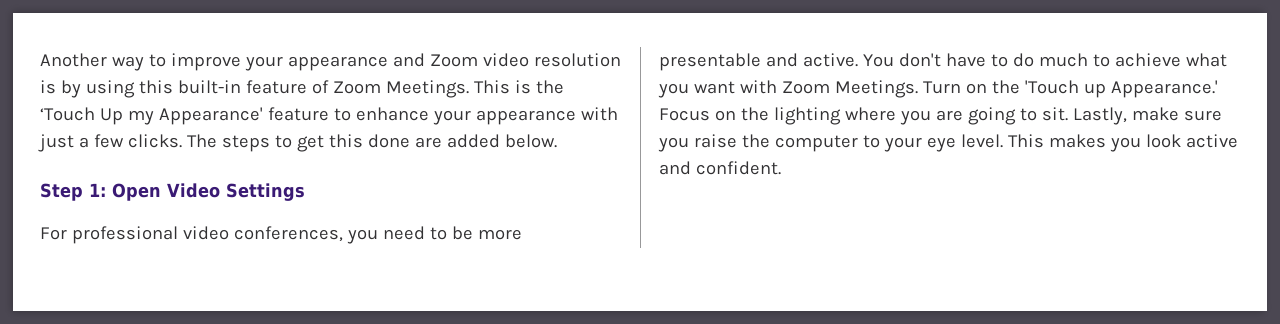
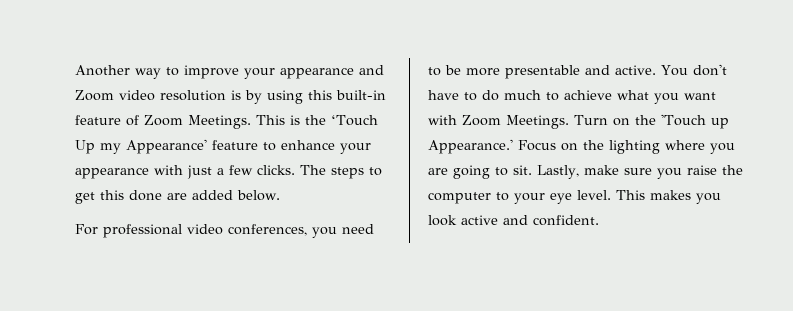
- Step 1: Open Video Settings

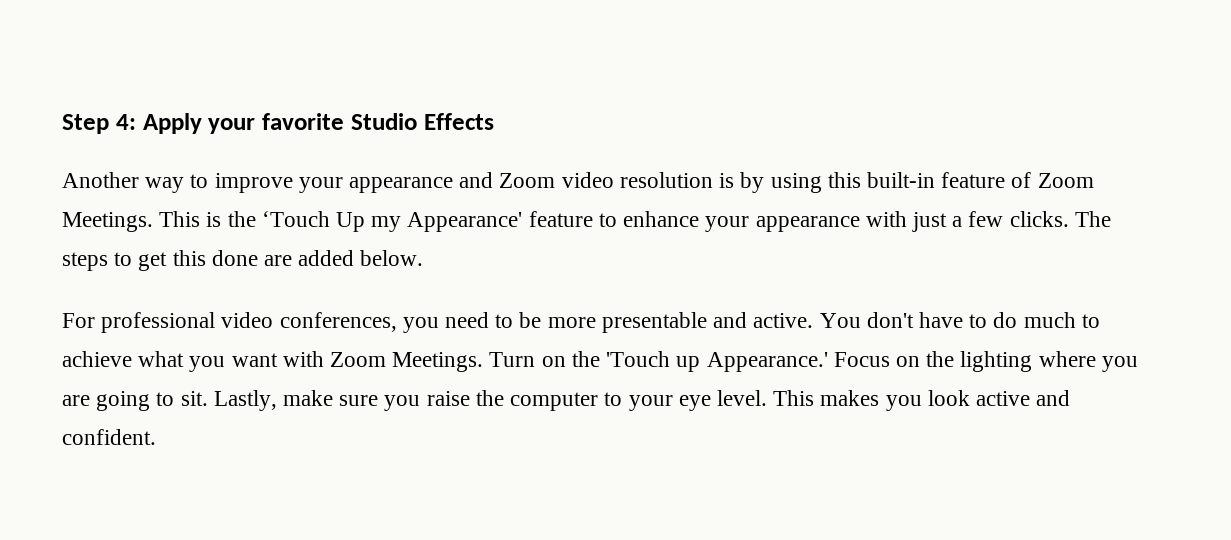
+ Step 4: Apply your favorite Studio Effects

